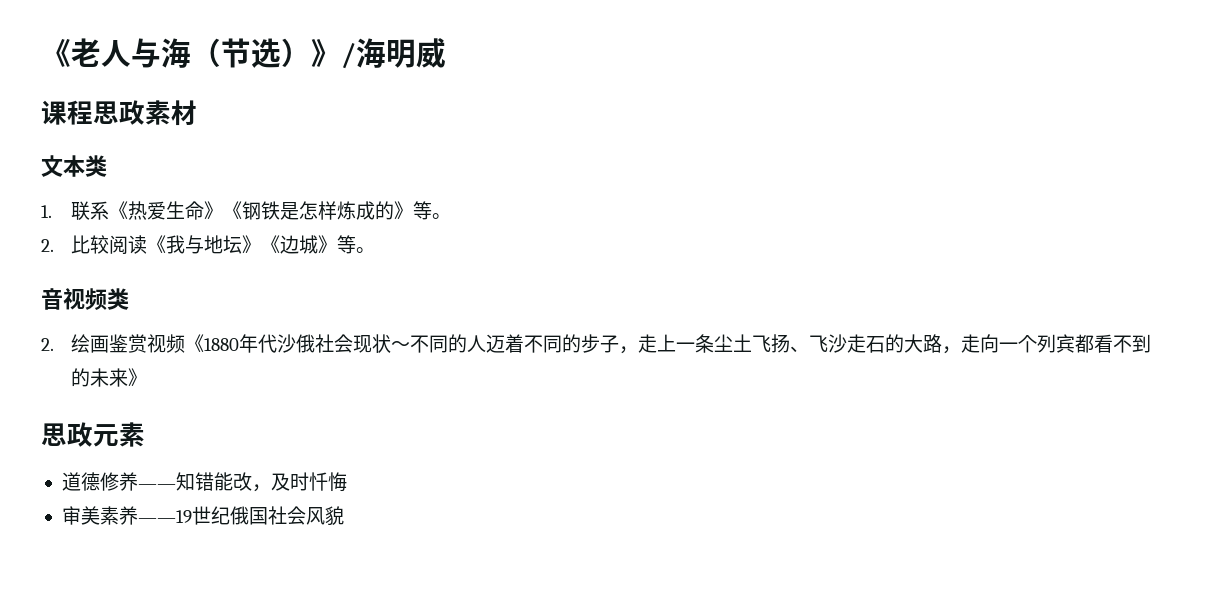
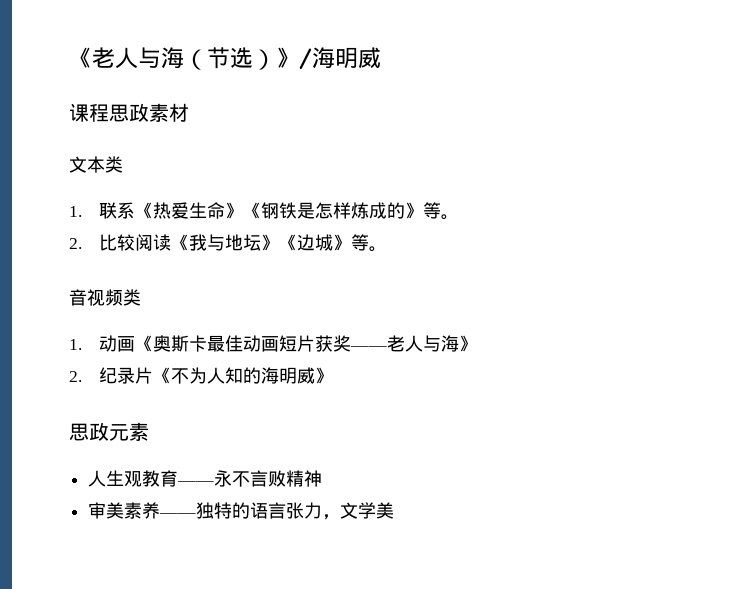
- 2.绘画鉴赏视频《1880年代沙俄社会现状～不同的人迈着不同的步子，走上一条尘土飞扬、飞沙走石的大路，走向一个列宾都看不到的未来》
+ 1.动画《奥斯卡最佳动画短片获奖——老人与海》
+ 2.纪录片《不为人知的海明威》
  思政元素
- 道德修养——知错能改，及时忏悔
- 审美素养——19世纪俄国社会风貌
+ 人生观教育——永不言败精神
+ 审美素养——独特的语言张力，文学美

